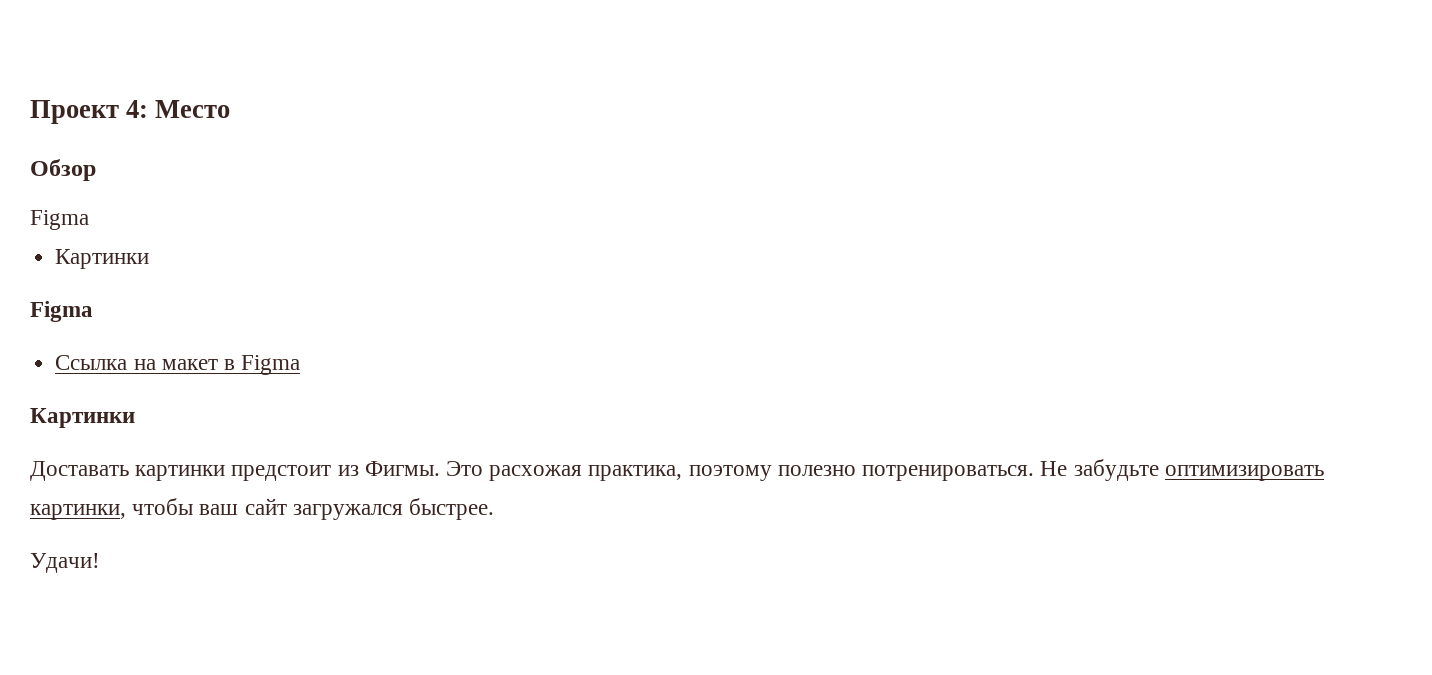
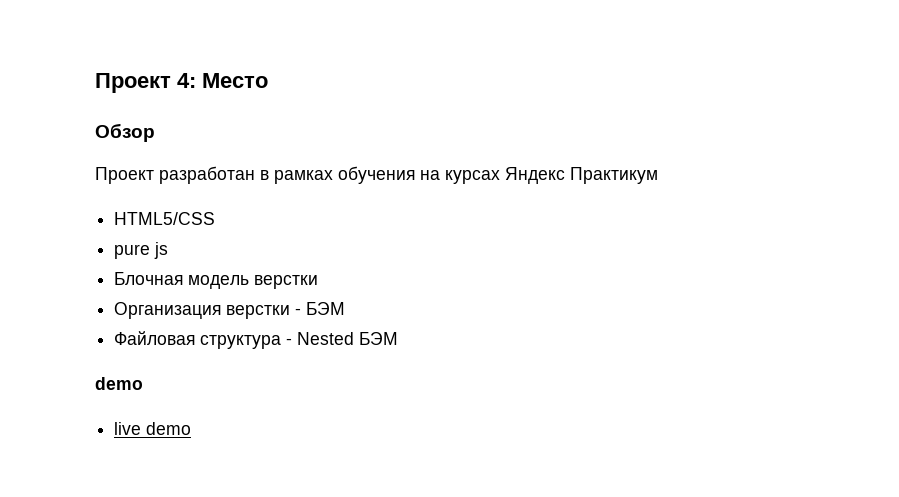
  Обзор
- Figma
- Картинки
- Figma
- Ссылка на макет в Figma
- Картинки
- Доставать картинки предстоит из Фигмы. Это расхожая практика, поэтому полезно потренироваться. Не забудьте оптимизировать картинки, чтобы ваш сайт загружался быстрее.
- Удачи!
+ Проект разработан в рамках обучения на курсах Яндекс Практикум
+ HTML5/CSS
+ pure js
+ Блочная модель верстки
+ Организация верстки - БЭМ
+ Файловая структура - Nested БЭМ
+ demo
+ live demo

